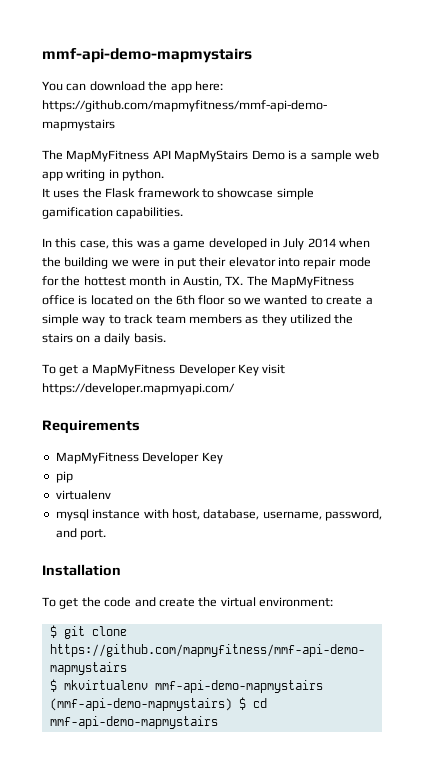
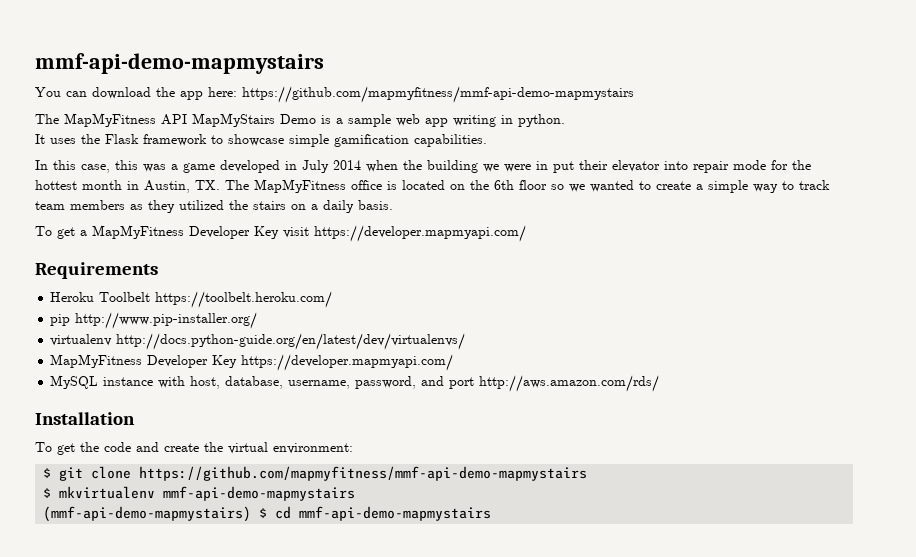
  Requirements
- MapMyFitness Developer Key
- pip
- virtualenv
- mysql instance with host, database, username, password, and port.
+ Heroku Toolbelt https://toolbelt.heroku.com/
+ pip http://www.pip-installer.org/
+ virtualenv http://docs.python-guide.org/en/latest/dev/virtualenvs/
+ MapMyFitness Developer Key https://developer.mapmyapi.com/
+ MySQL instance with host, database, username, password, and port http://aws.amazon.com/rds/

